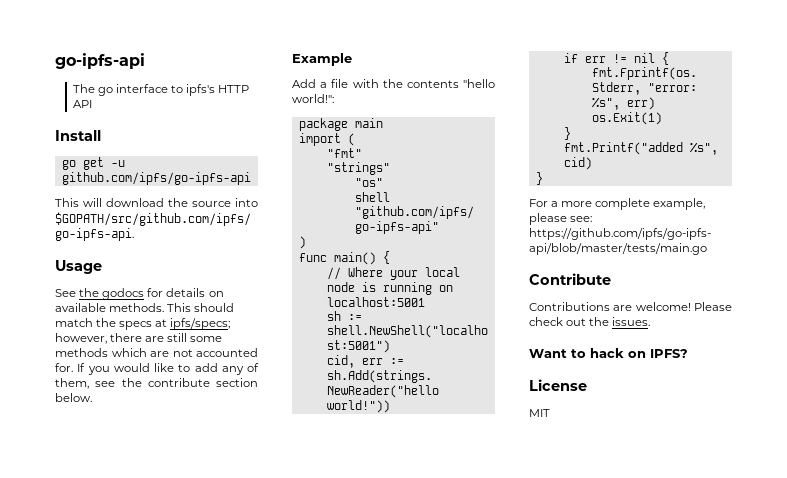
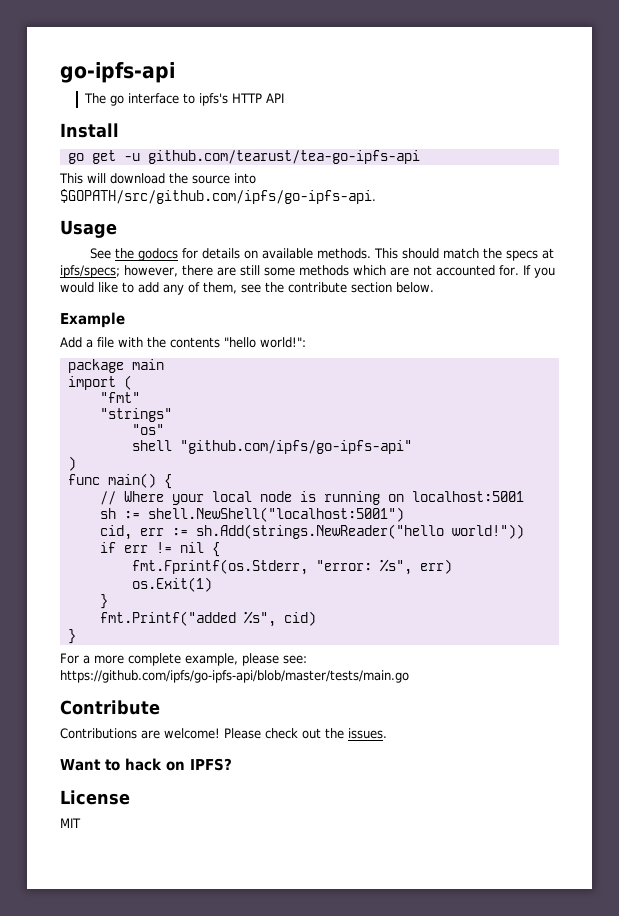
- go get -u github.com/ipfs/go-ipfs-api
+ go get -u github.com/tearust/tea-go-ipfs-api

